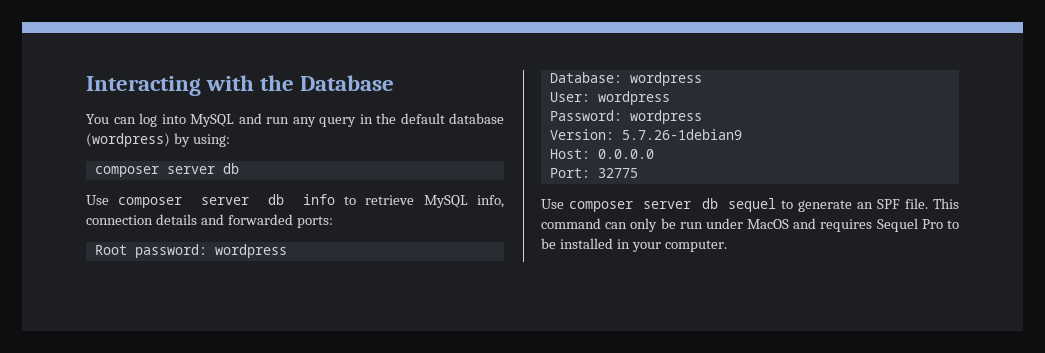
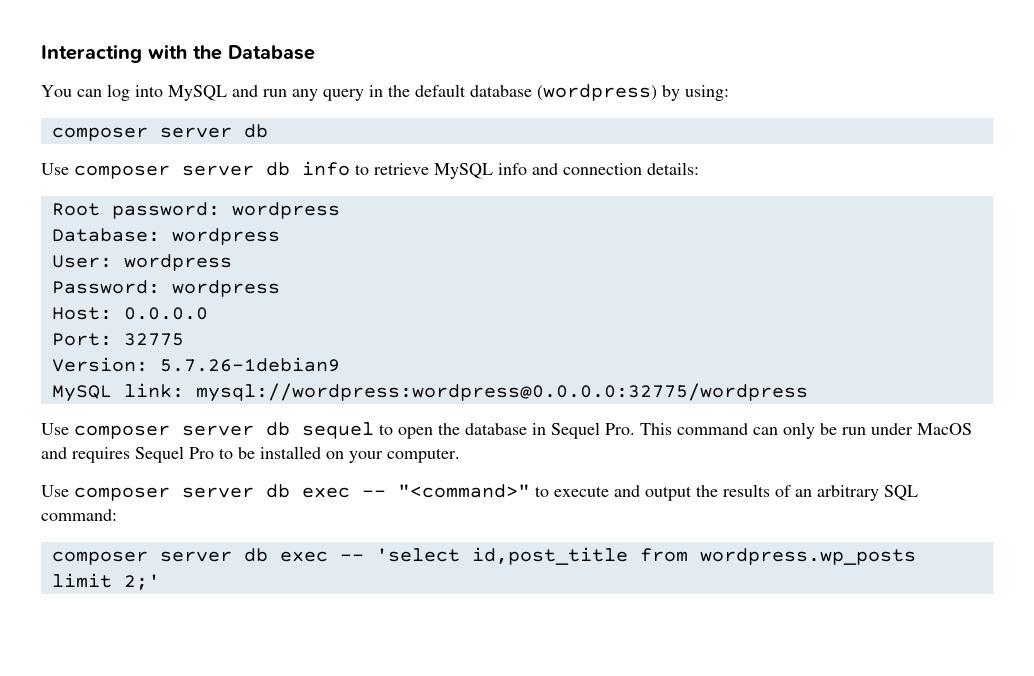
- Use composer server db info to retrieve MySQL info, connection details and forwarded ports:
+ Use composer server db info to retrieve MySQL info and connection details:
- Version: 5.7.26-1debian9
+ Version: 5.7.26-1debian9
+ MySQL link: mysql://wordpress:wordpress@0.0.0.0:32775/wordpress
- Use composer server db sequel to generate an SPF file. This command can only be run under MacOS and requires Sequel Pro to be installed in your computer.
+ Use composer server db sequel to open the database in Sequel Pro. This command can only be run under MacOS and requires Sequel Pro to be installed on your computer.
+ Use composer server db exec -- "<command>" to execute and output the results of an arbitrary SQL command:
+ composer server db exec -- 'select id,post_title from wordpress.wp_posts limit 2;'

